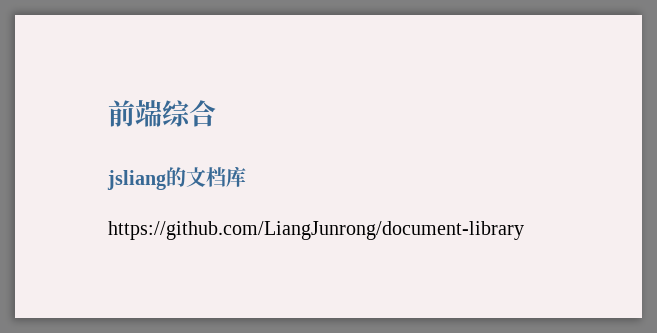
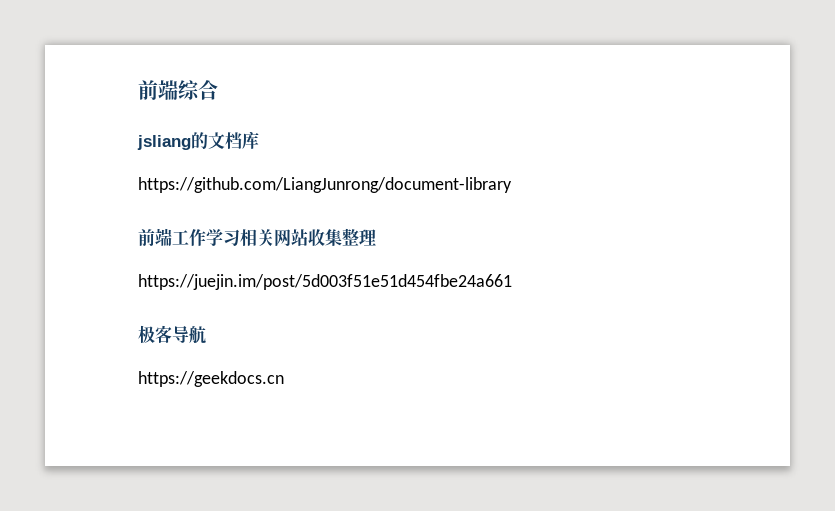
+ 前端工作学习相关网站收集整理
+ https://juejin.im/post/5d003f51e51d454fbe24a661
+ 极客导航
+ https://geekdocs.cn

